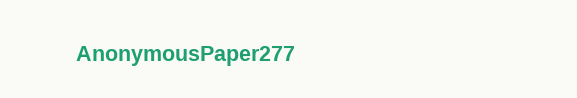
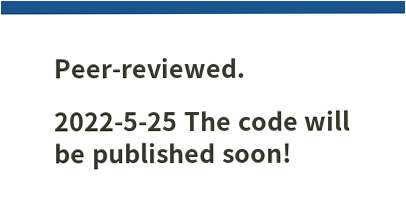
- AnonymousPaper277
+ Peer-reviewed.
+ 2022-5-25 The code will be published soon!

